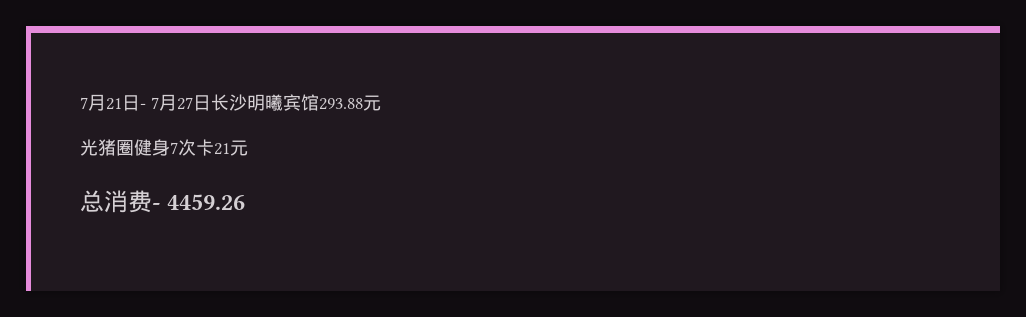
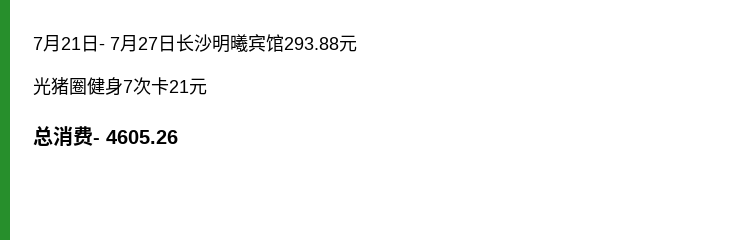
- 总消费- 4459.26
+ 总消费- 4605.26

